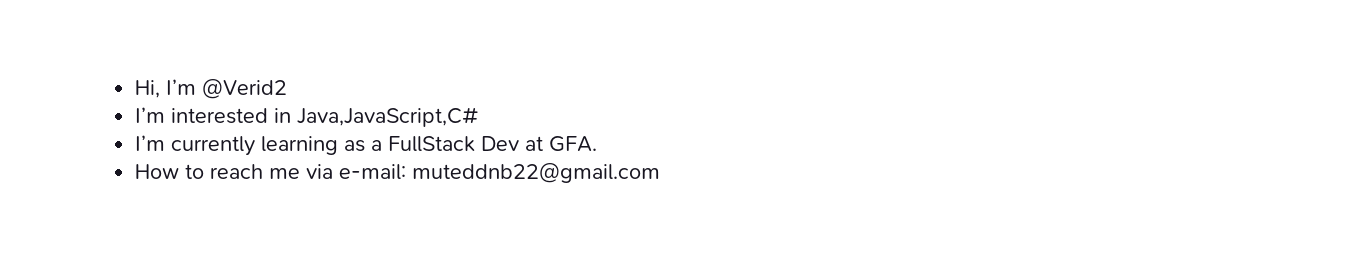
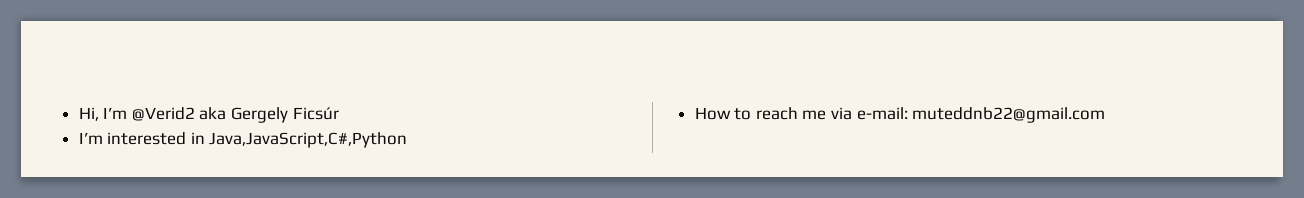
- Hi, I’m @Verid2
+ Hi, I’m @Verid2 aka Gergely Ficsúr
- I’m interested in Java,JavaScript,C#
- I’m currently learning as a FullStack Dev at GFA.
+ I’m interested in Java,JavaScript,C#,Python

